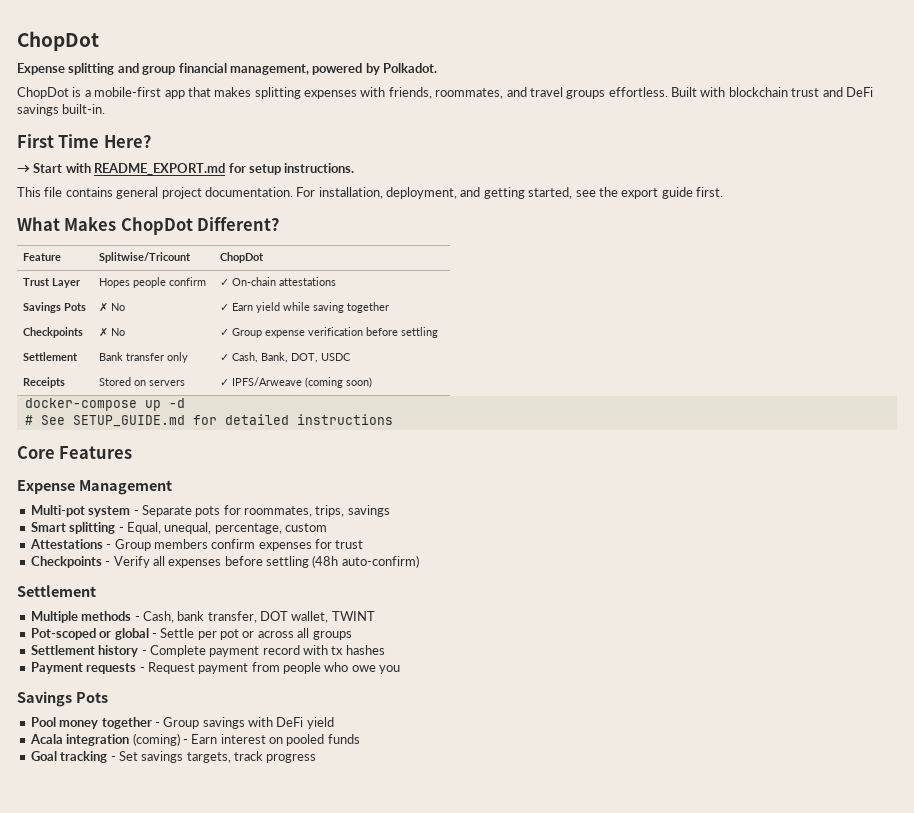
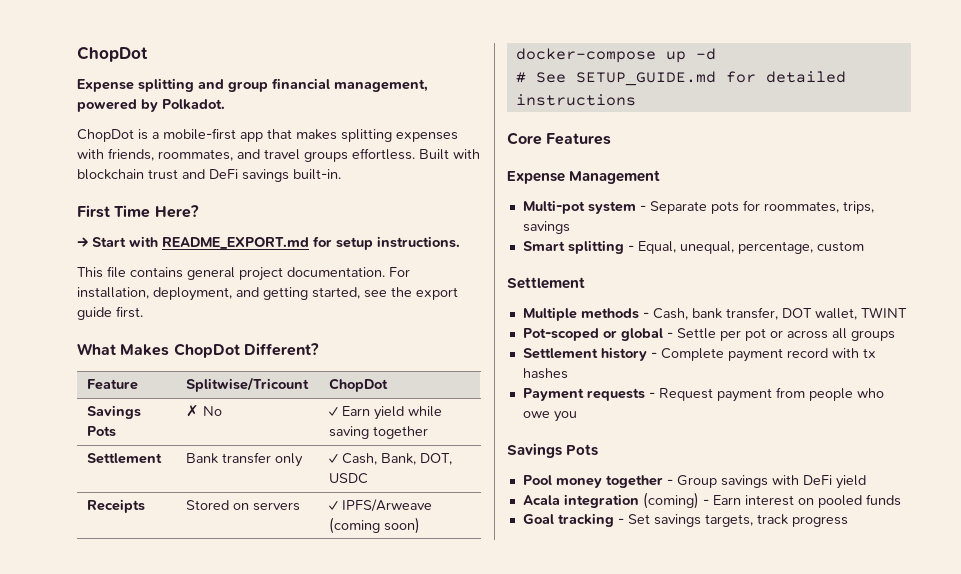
- Trust Layer | Hopes people confirm | ✓ On-chain attestations
- Checkpoints | ✗ No | ✓ Group expense verification before settling
- Attestations - Group members confirm expenses for trust
- Checkpoints - Verify all expenses before settling (48h auto-confirm)

